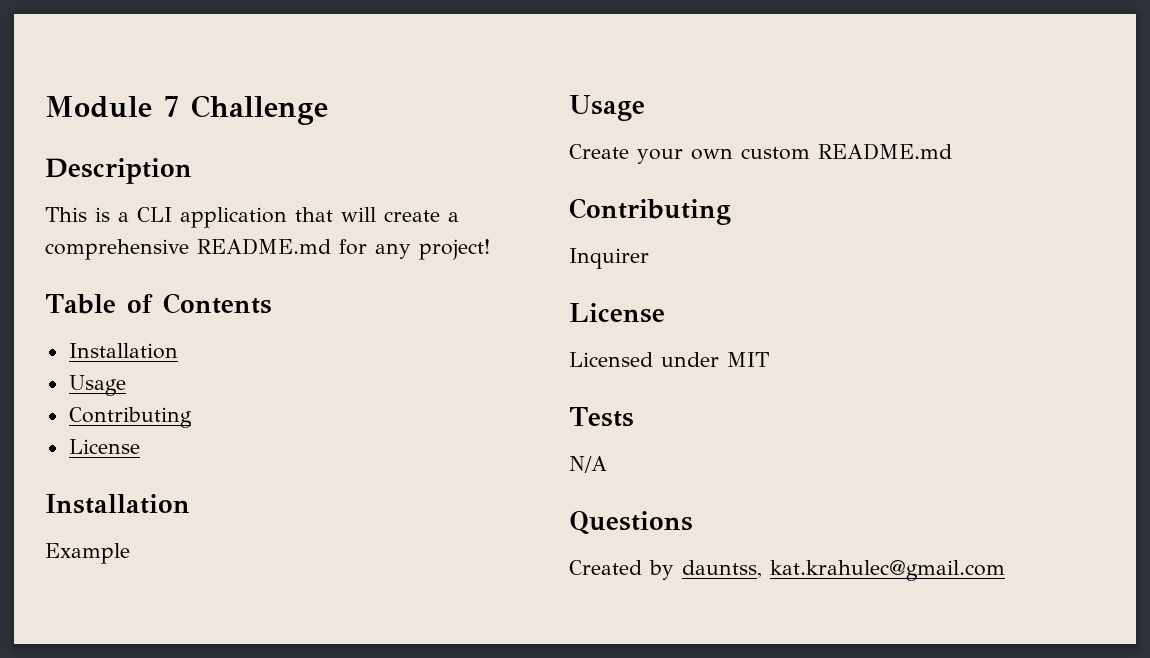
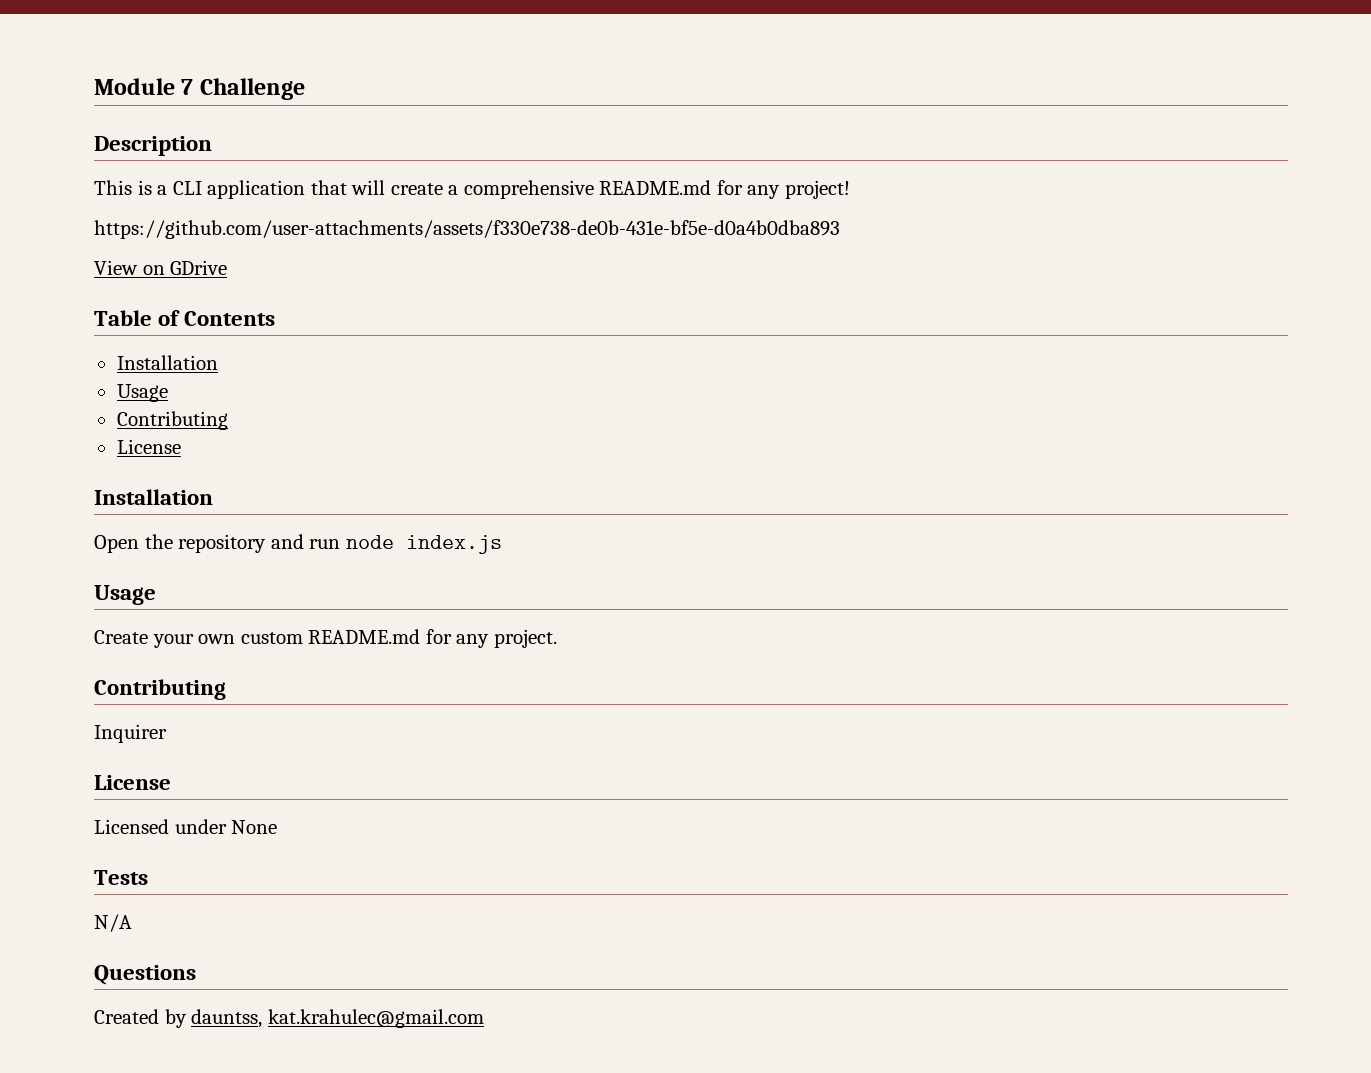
+ https://github.com/user-attachments/assets/f330e738-de0b-431e-bf5e-d0a4b0dba893
+ View on GDrive
- Example
+ Open the repository and run node index.js
- Create your own custom README.md
+ Create your own custom README.md for any project.
- Licensed under MIT
+ Licensed under None

